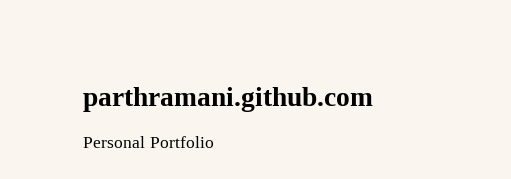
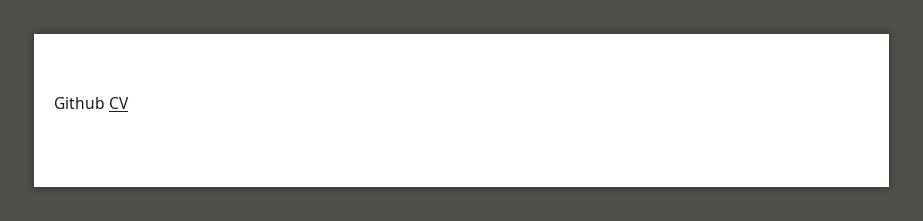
- parthramani.github.com
- Personal Portfolio
+ Github CV

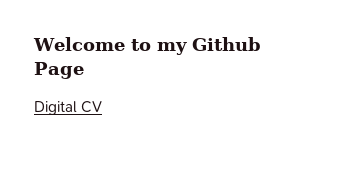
- Github CV
+ Welcome to my Github Page
+ Digital CV

